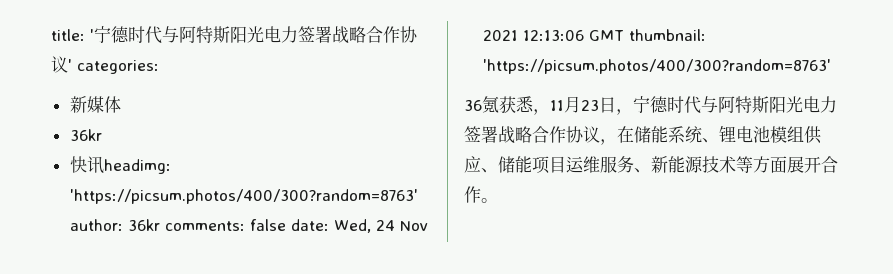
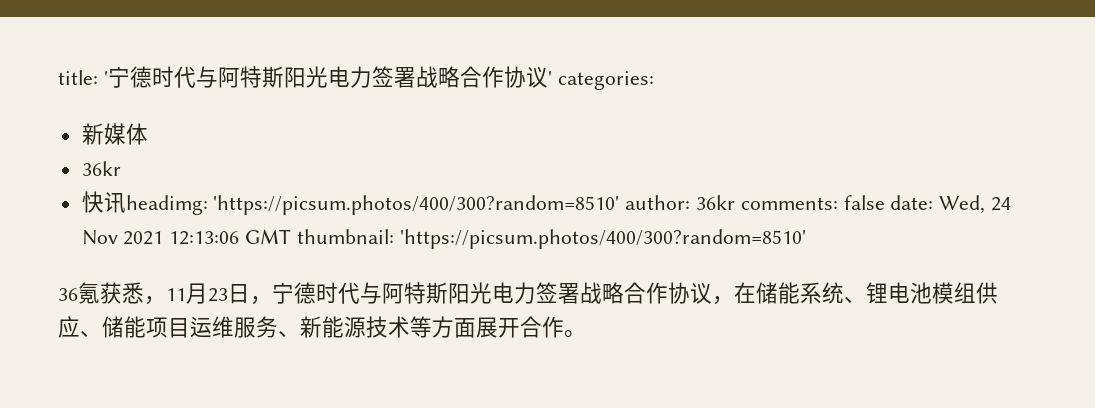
- 快讯headimg: 'https://picsum.photos/400/300?random=8763' author: 36kr comments: false date: Wed, 24 Nov 2021 12:13:06 GMT thumbnail: 'https://picsum.photos/400/300?random=8763'
+ 快讯headimg: 'https://picsum.photos/400/300?random=8510' author: 36kr comments: false date: Wed, 24 Nov 2021 12:13:06 GMT thumbnail: 'https://picsum.photos/400/300?random=8510'

